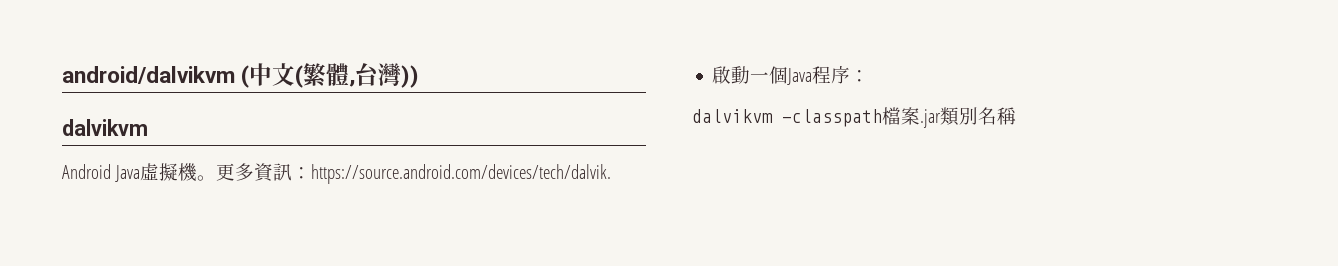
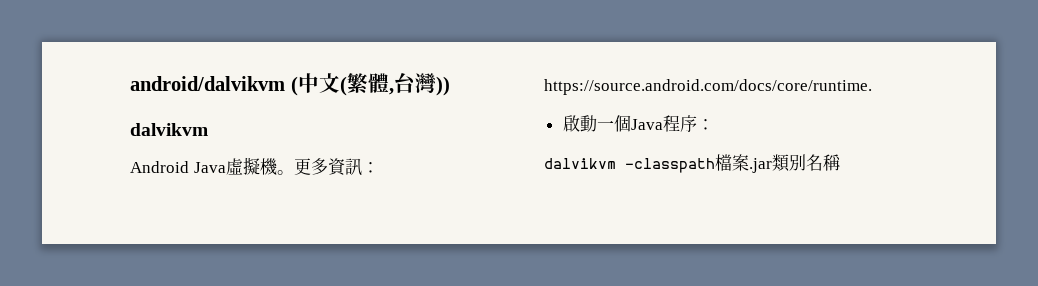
- 更多資訊：https://source.android.com/devices/tech/dalvik.
+ 更多資訊：https://source.android.com/docs/core/runtime.

